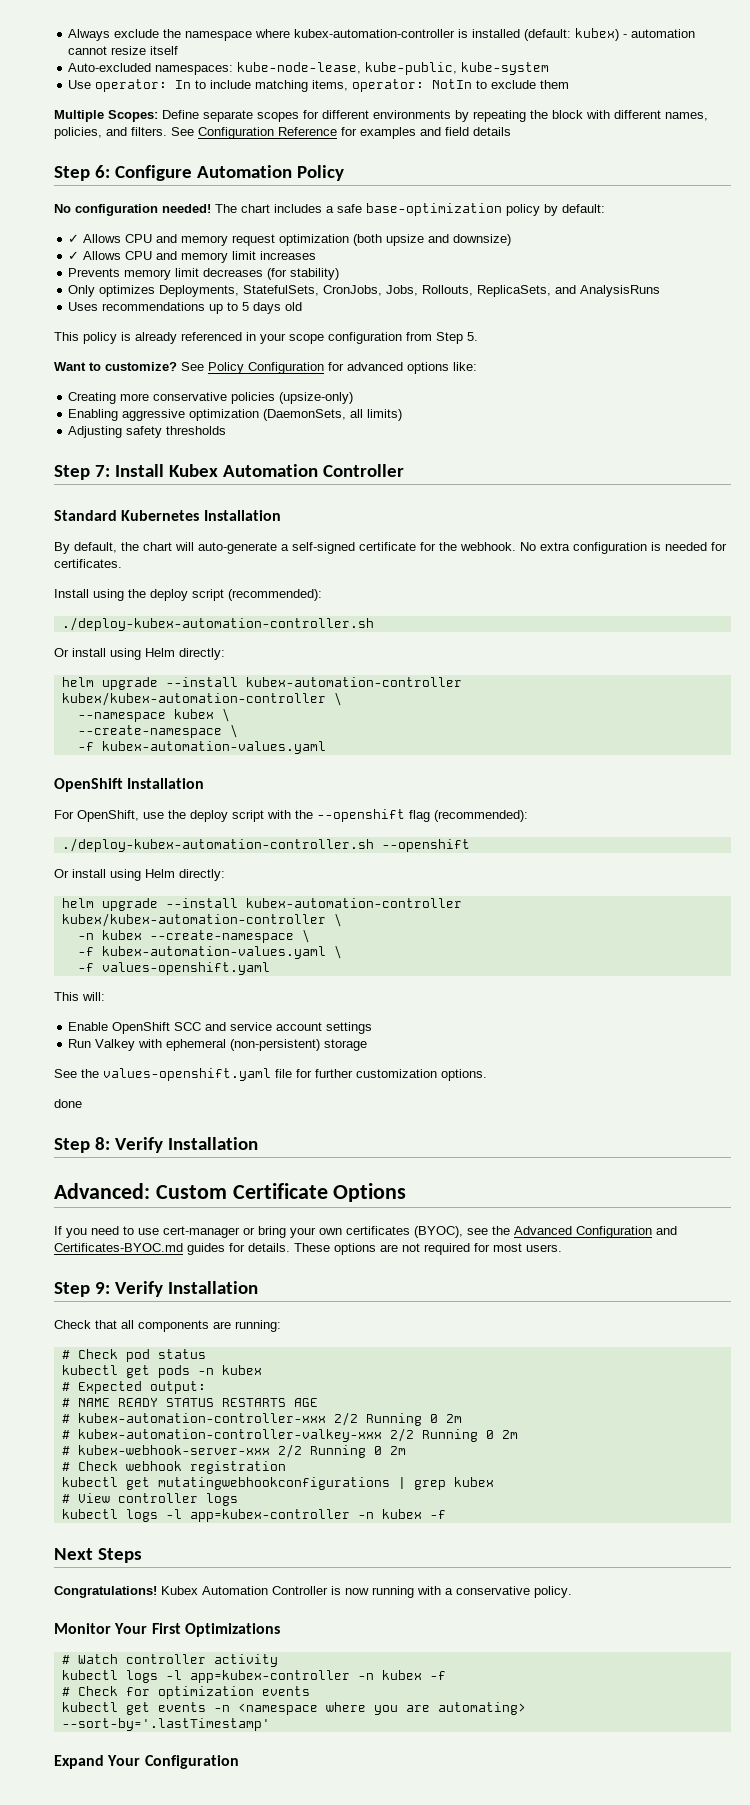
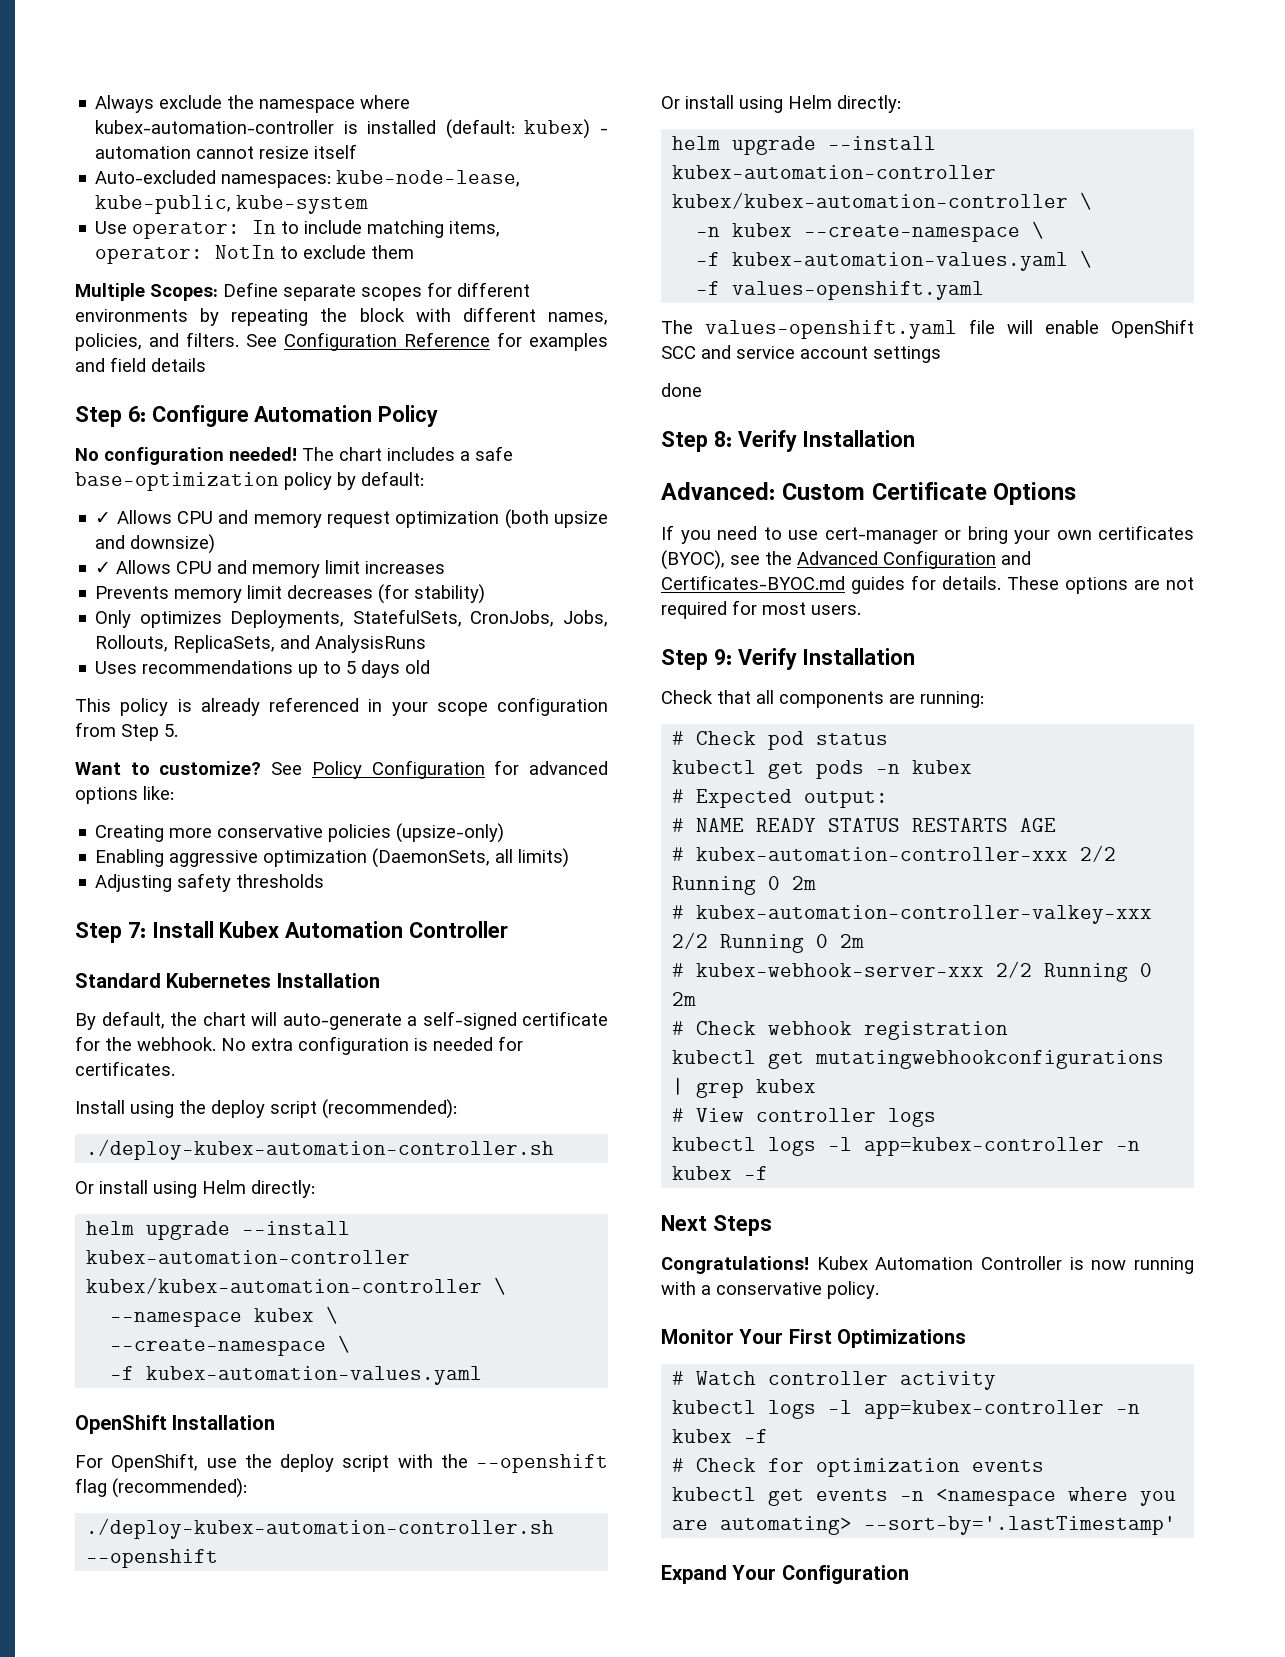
- This will:
- Enable OpenShift SCC and service account settings
+ The values-openshift.yaml file will enable OpenShift SCC and service account settings
- Run Valkey with ephemeral (non-persistent) storage
- See the values-openshift.yaml file for further customization options.

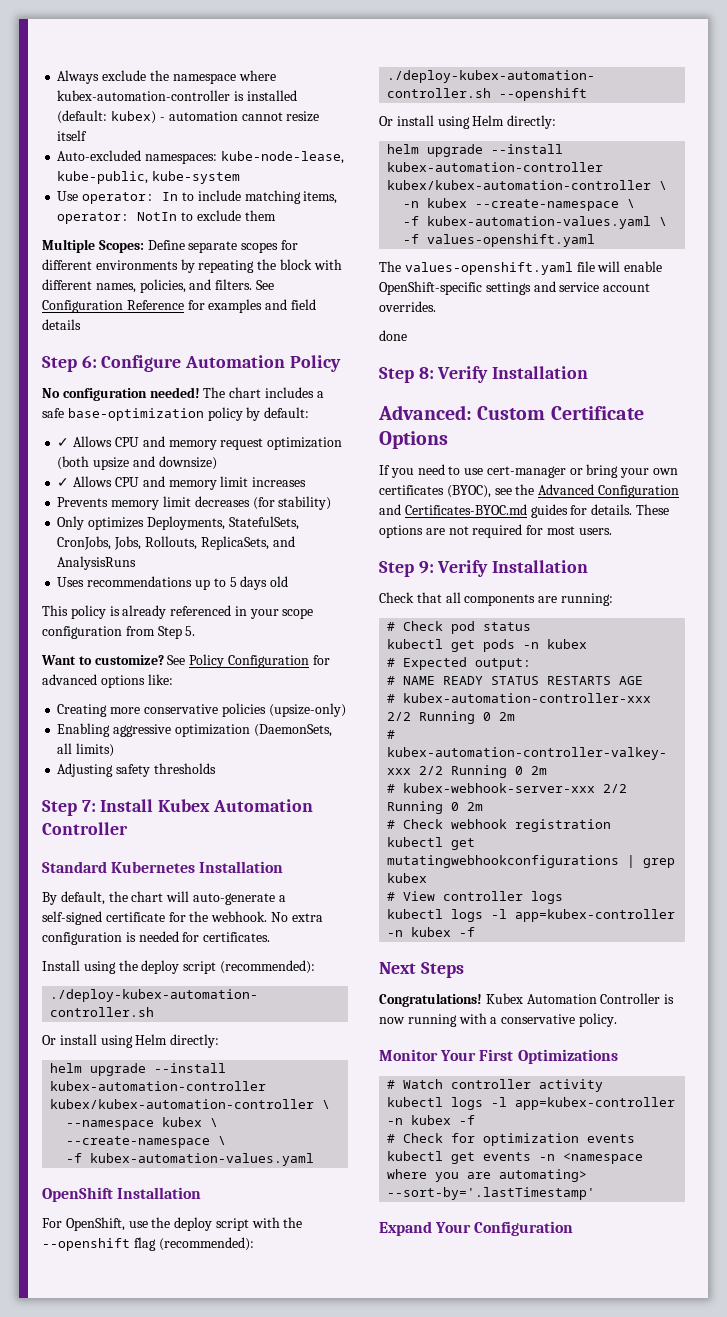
- The values-openshift.yaml file will enable OpenShift SCC and service account settings
+ The values-openshift.yaml file will enable OpenShift-specific settings and service account overrides.

